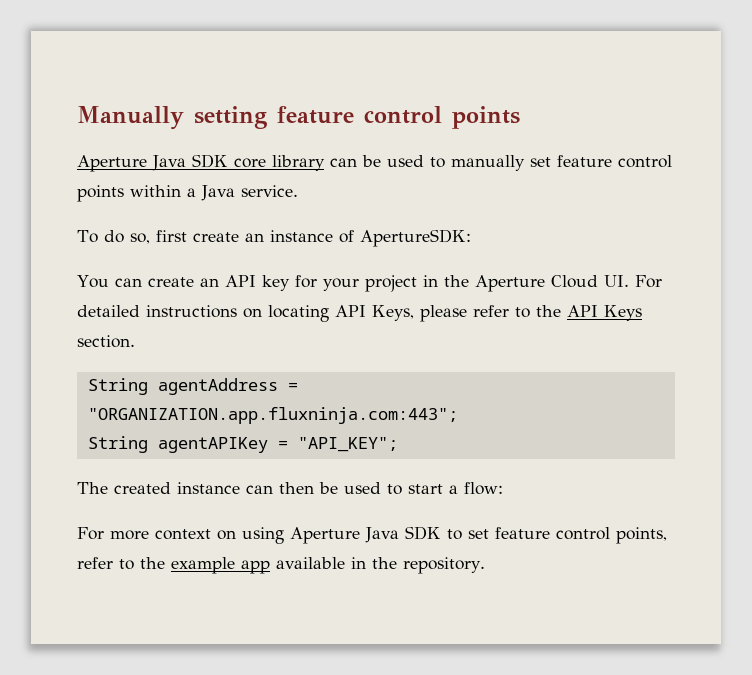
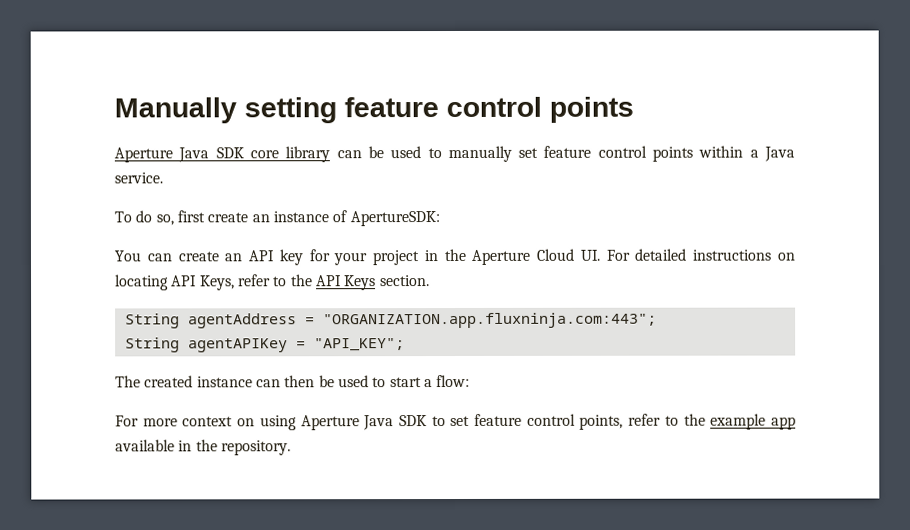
- You can create an API key for your project in the Aperture Cloud UI. For detailed instructions on locating API Keys, please refer to the API Keys section.
+ You can create an API key for your project in the Aperture Cloud UI. For detailed instructions on locating API Keys, refer to the API Keys section.

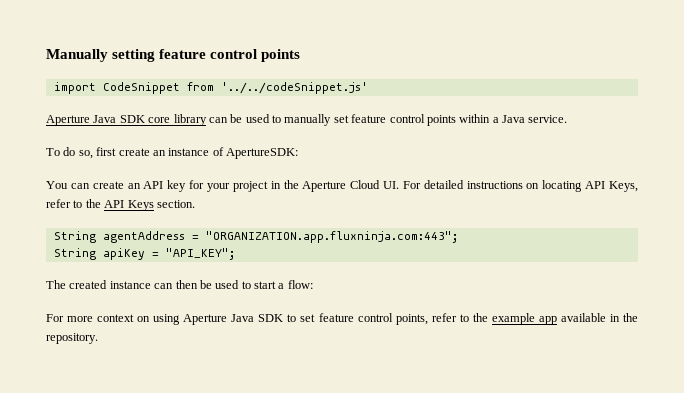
+ import CodeSnippet from '../../codeSnippet.js'
- String agentAPIKey = "API_KEY";
+ String apiKey = "API_KEY";

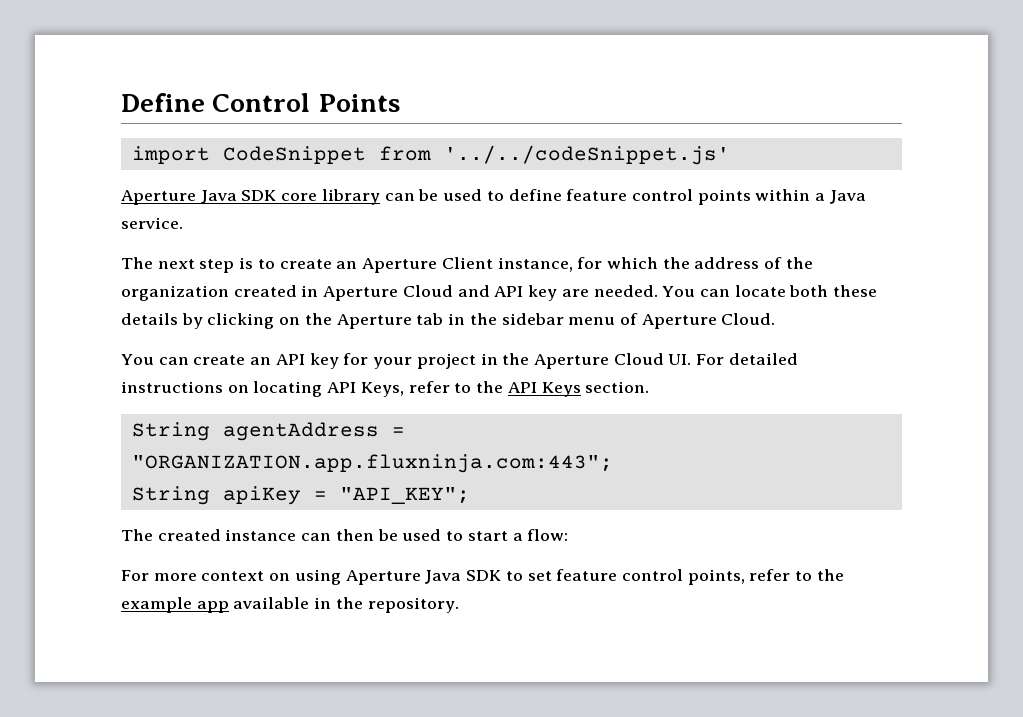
- Manually setting feature control points
+ Define Control Points
- Aperture Java SDK core library can be used to manually set feature control points within a Java service.
+ Aperture Java SDK core library can be used to define feature control points within a Java service.
- To do so, first create an instance of ApertureSDK:
+ The next step is to create an Aperture Client instance, for which the address of the organization created in Aperture Cloud and API key are needed. You can locate both these details by clicking on the Aperture tab in the sidebar menu of Aperture Cloud.

